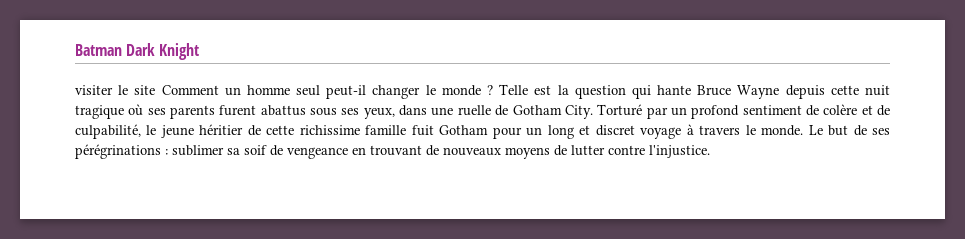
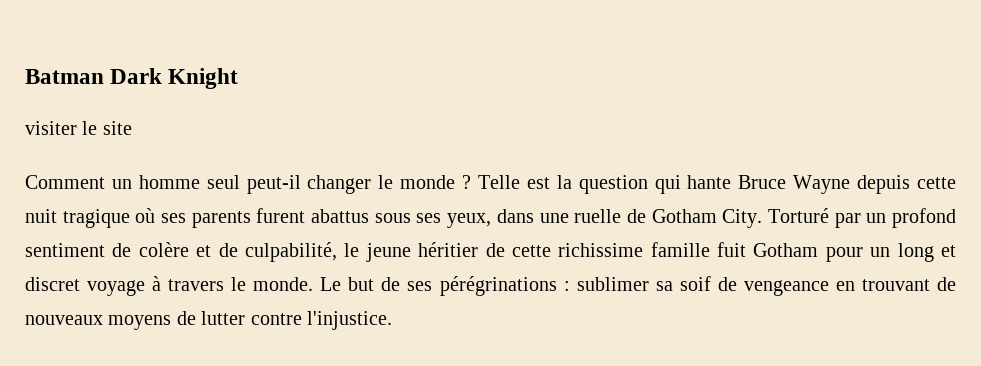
- visiter le site Comment un homme seul peut-il changer le monde ?
+ visiter le site
+ Comment un homme seul peut-il changer le monde ?

